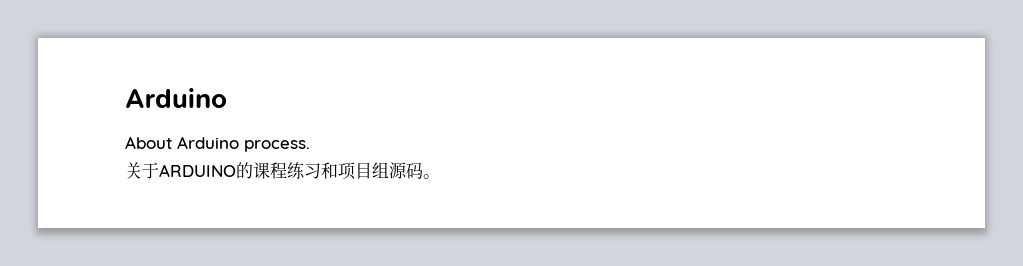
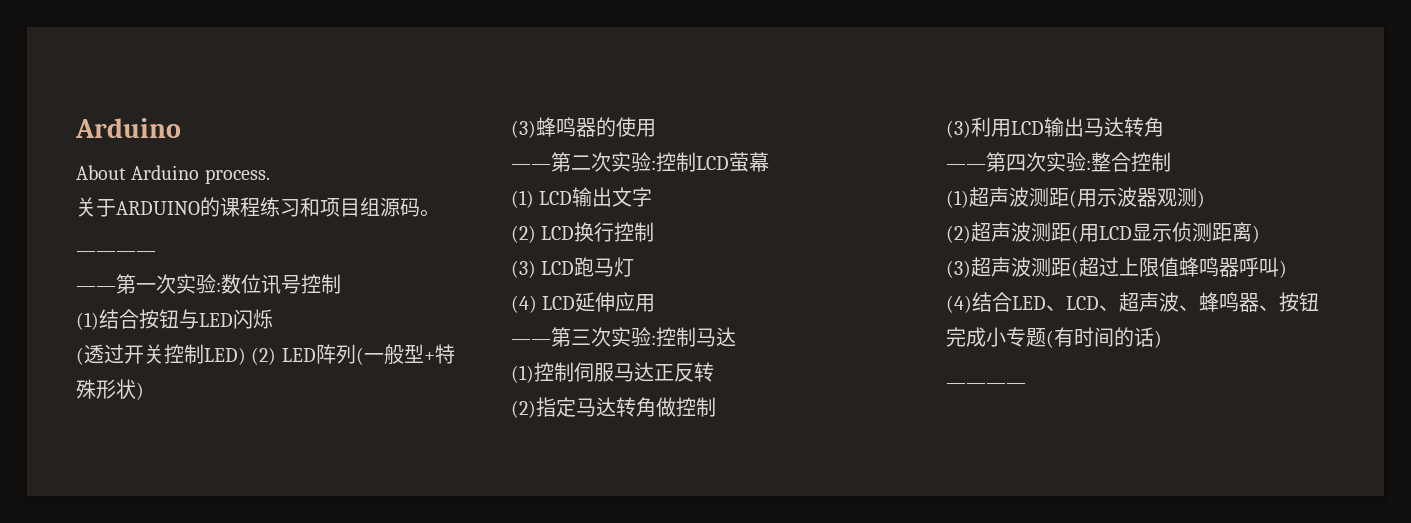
  关于ARDUINO的课程练习和项目组源码。
+ ————
+ ——第一次实验:数位讯号控制
+ (1)结合按钮与LED闪烁
+ (透过开关控制LED) (2) LED阵列(一般型+特殊形状)
+ (3)蜂鸣器的使用
+ ——第二次实验:控制LCD萤幕
+ (1) LCD输出文字
+ (2) LCD换行控制
+ (3) LCD跑马灯
+ (4) LCD延伸应用
+ ——第三次实验:控制马达
+ (1)控制伺服马达正反转
+ (2)指定马达转角做控制
+ (3)利用LCD输出马达转角
+ ——第四次实验:整合控制
+ (1)超声波测距(用示波器观测)
+ (2)超声波测距(用LCD显示侦测距离)
+ (3)超声波测距(超过上限值蜂鸣器呼叫)
+ (4)结合LED、LCD、超声波、蜂鸣器、按钮完成小专题(有时间的话)
+ ————

